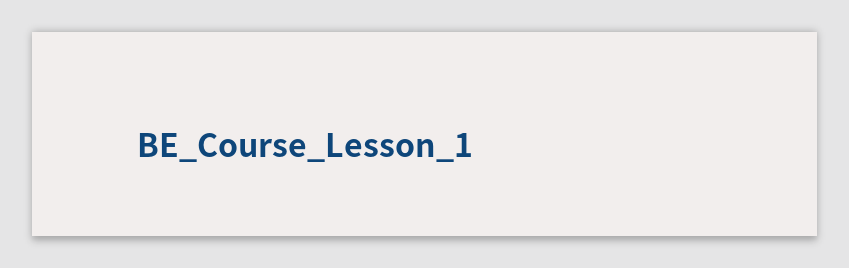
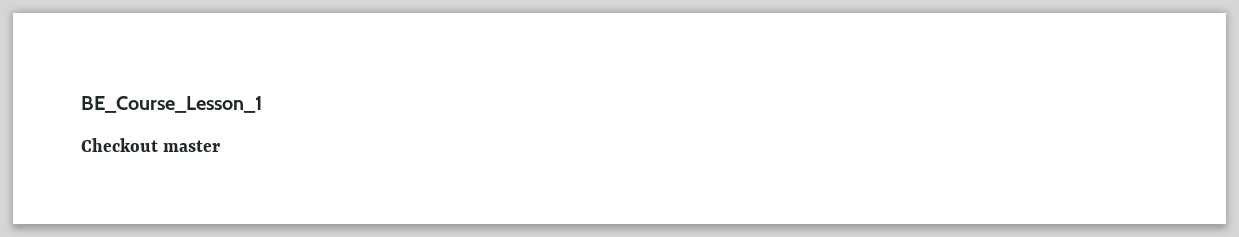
+ Checkout master

